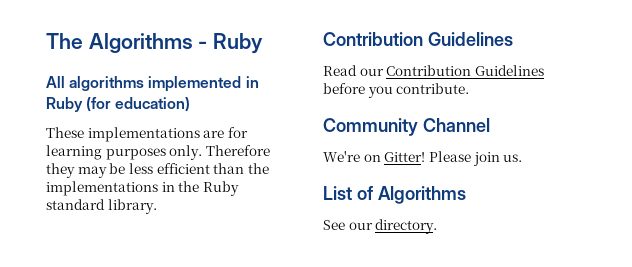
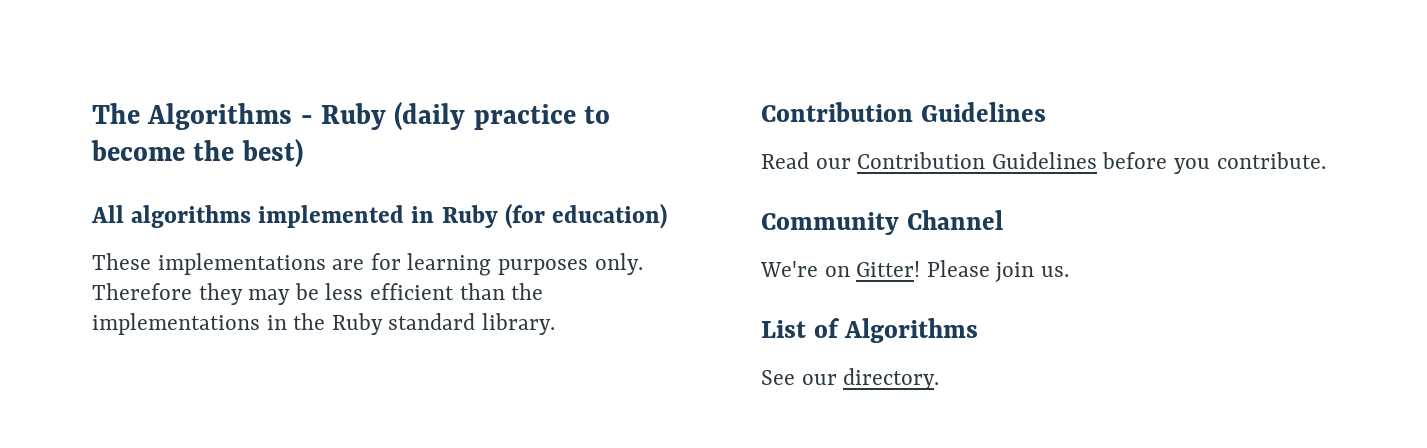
- The Algorithms - Ruby
+ The Algorithms - Ruby (daily practice to become the best)

